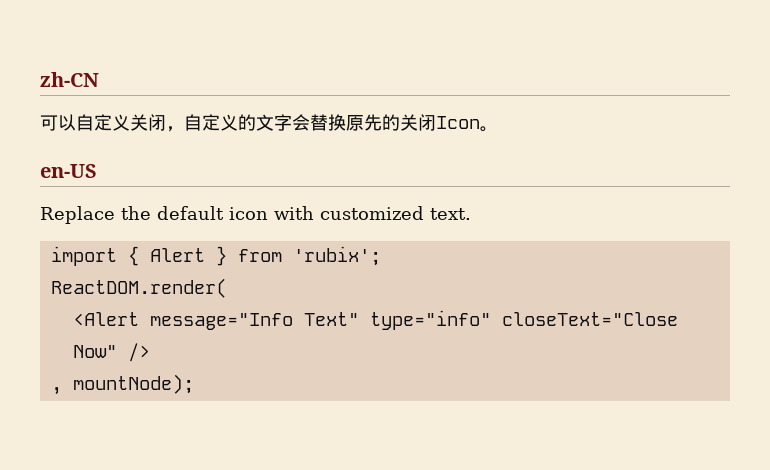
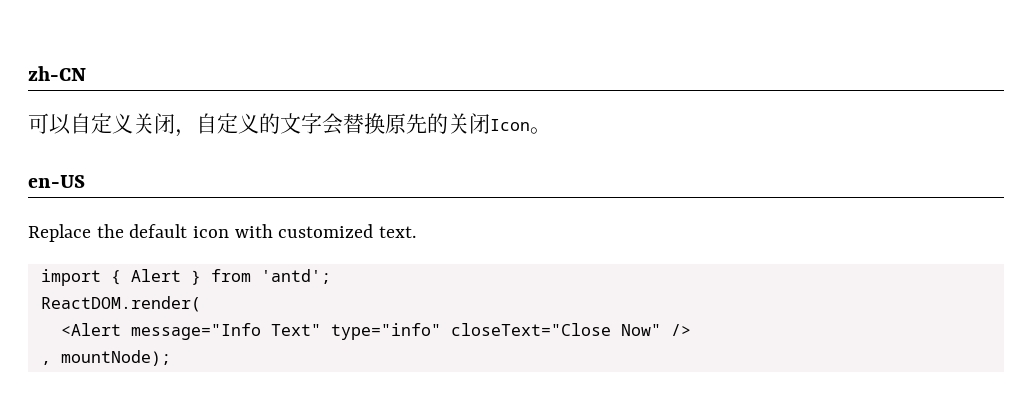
- import { Alert } from 'rubix';
+ import { Alert } from 'antd';

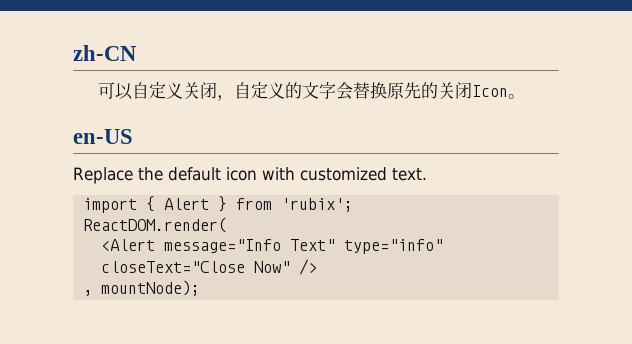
- import { Alert } from 'antd';
+ import { Alert } from 'rubix';

